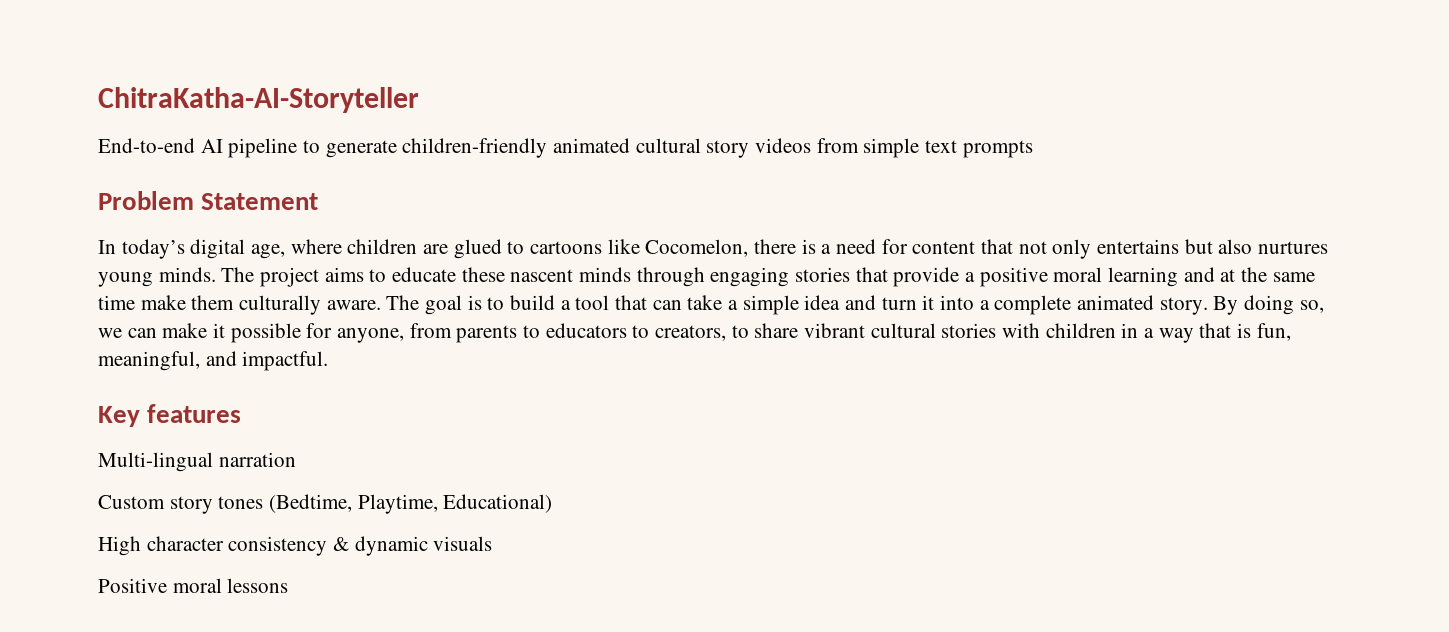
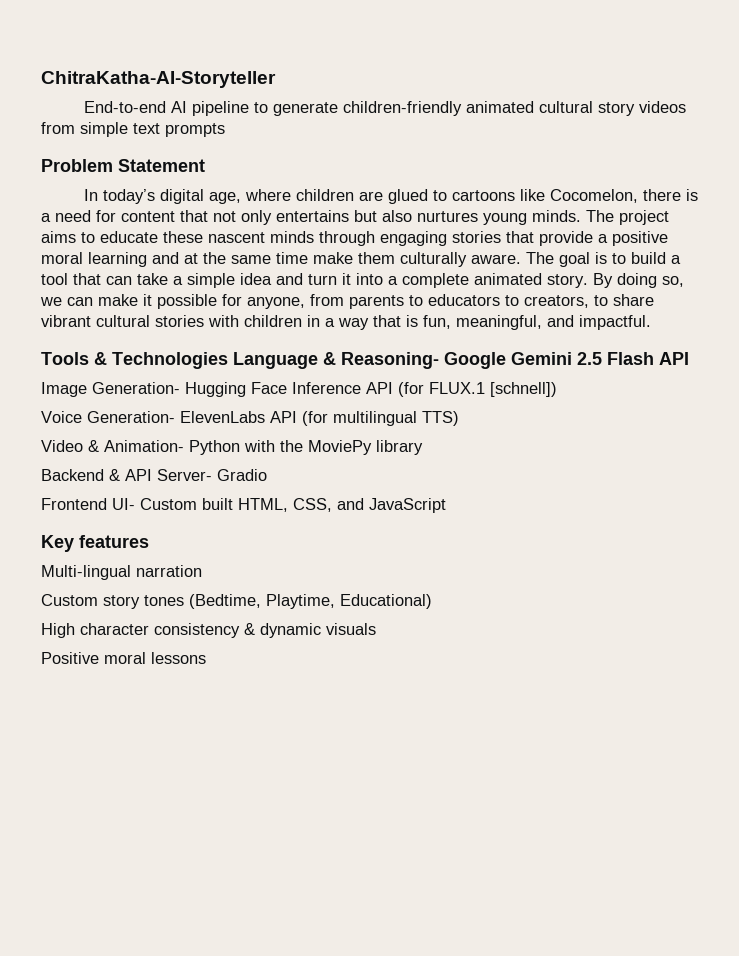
+ Tools & Technologies Language & Reasoning- Google Gemini 2.5 Flash API
+ Image Generation- Hugging Face Inference API (for FLUX.1 [schnell])
+ Voice Generation- ElevenLabs API (for multilingual TTS)
+ Video & Animation- Python with the MoviePy library
+ Backend & API Server- Gradio
+ Frontend UI- Custom built HTML, CSS, and JavaScript

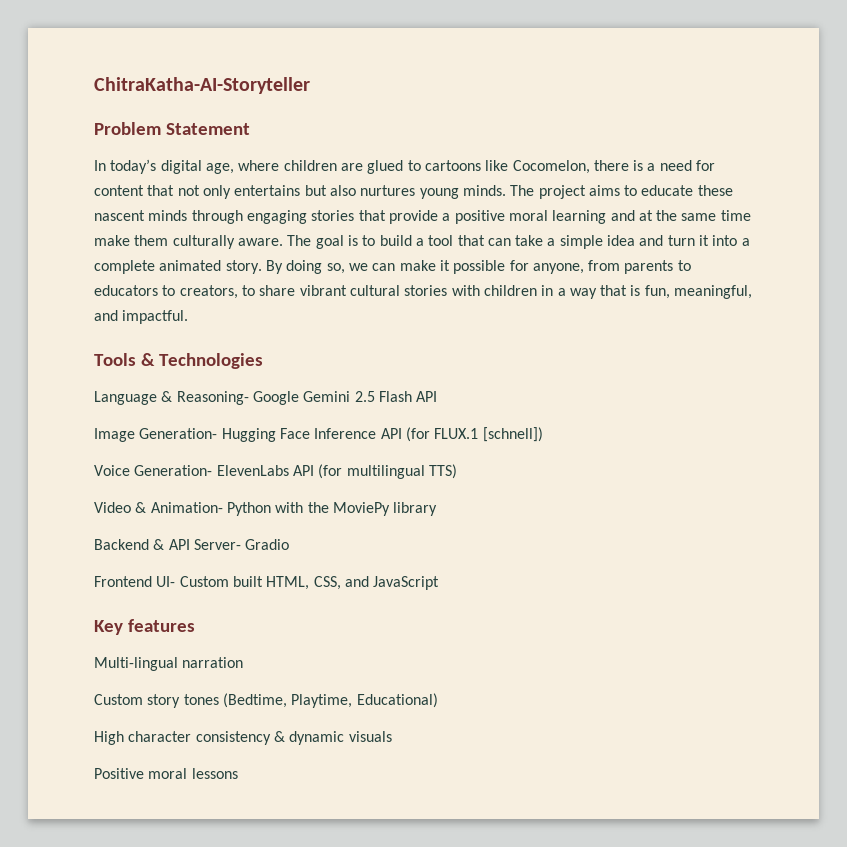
- End-to-end AI pipeline to generate children-friendly animated cultural story videos from simple text prompts
- Tools & Technologies Language & Reasoning- Google Gemini 2.5 Flash API
+ Tools & Technologies
+ Language & Reasoning- Google Gemini 2.5 Flash API

